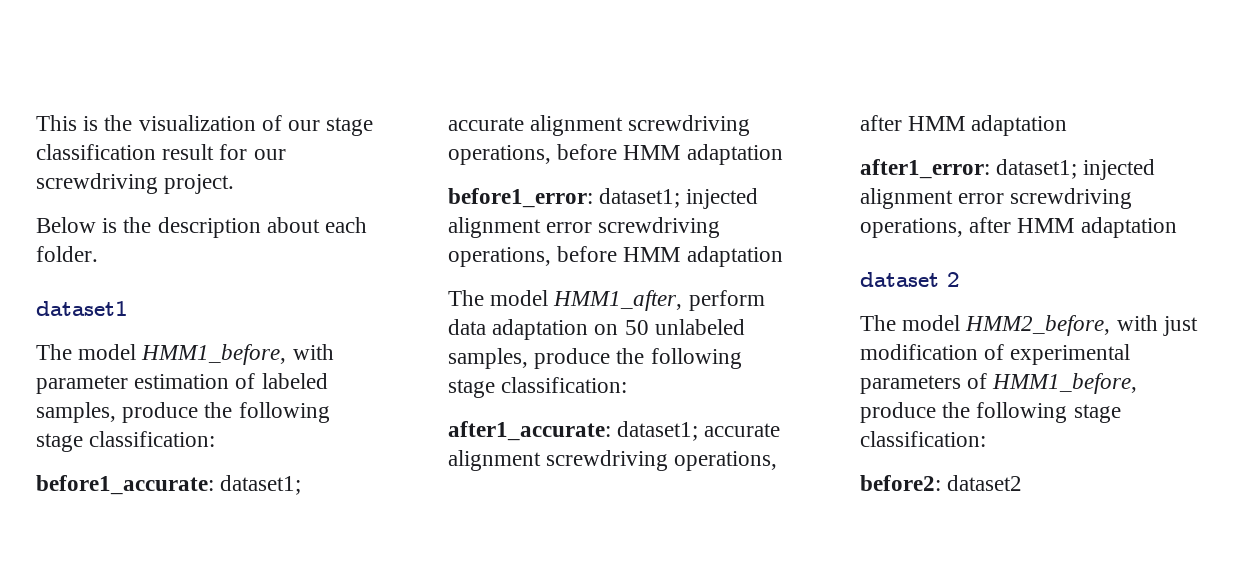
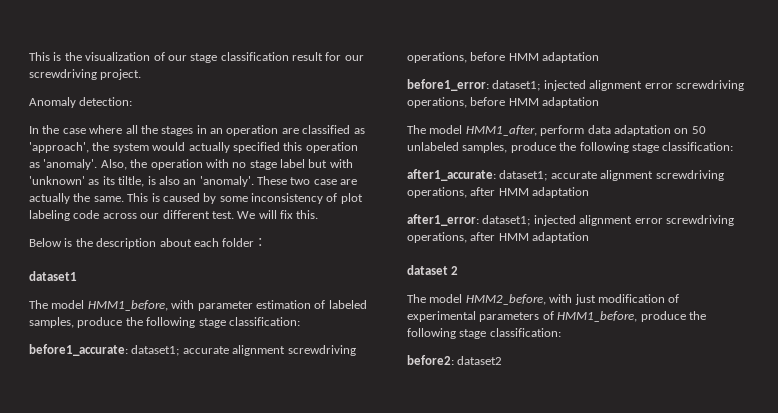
+ Anomaly detection:
+ In the case where all the stages in an operation are classified as 'approach', the system would actually specified this operation as 'anomaly'. Also, the operation with no stage label but with 'unknown' as its tiltle, is also an 'anomaly'. These two case are actually the same. This is caused by some inconsistency of plot labeling code across our different test. We will fix this.
- Below is the description about each folder.
+ Below is the description about each folder：

